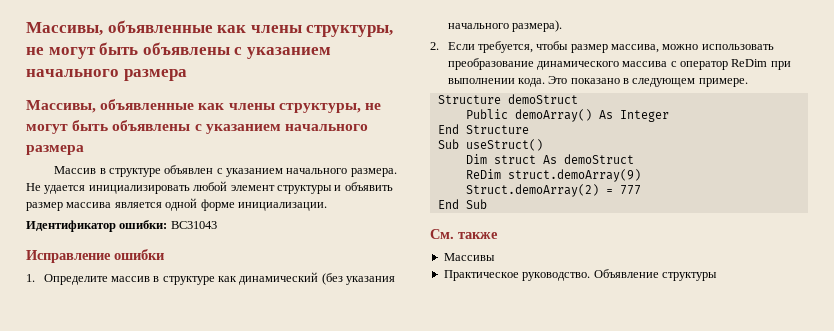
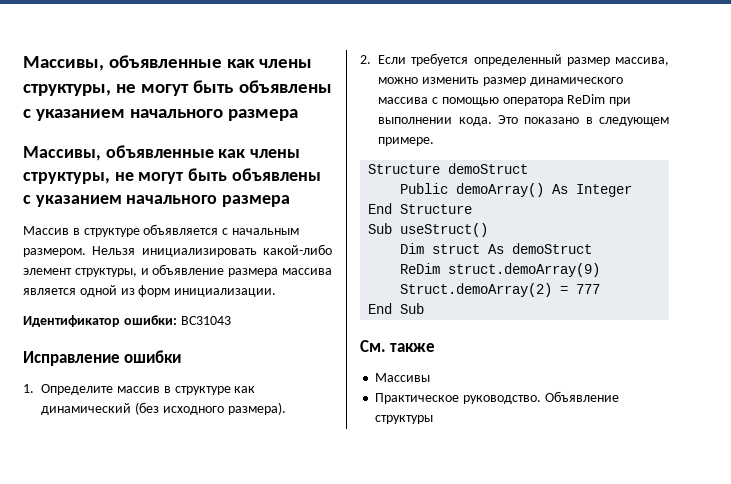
- Массив в структуре объявлен с указанием начального размера. Не удается инициализировать любой элемент структуры и объявить размер массива является одной форме инициализации.
+ Массив в структуре объявляется с начальным размером. Нельзя инициализировать какой-либо элемент структуры, и объявление размера массива является одной из форм инициализации.
- 1. Определите массив в структуре как динамический (без указания начального размера).
+ 1. Определите массив в структуре как динамический (без исходного размера).
- 2. Если требуется, чтобы размер массива, можно использовать преобразование динамического массива с оператор ReDim при выполнении кода.
+ 2. Если требуется определенный размер массива, можно изменить размер динамического массива с помощью оператора ReDim при выполнении кода.

